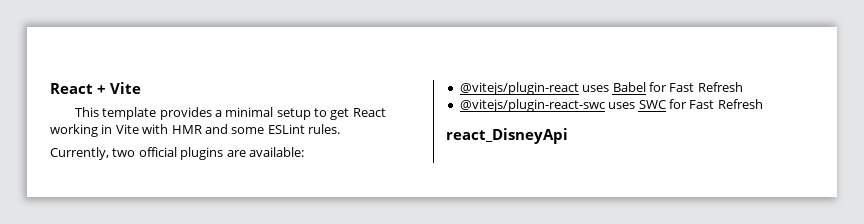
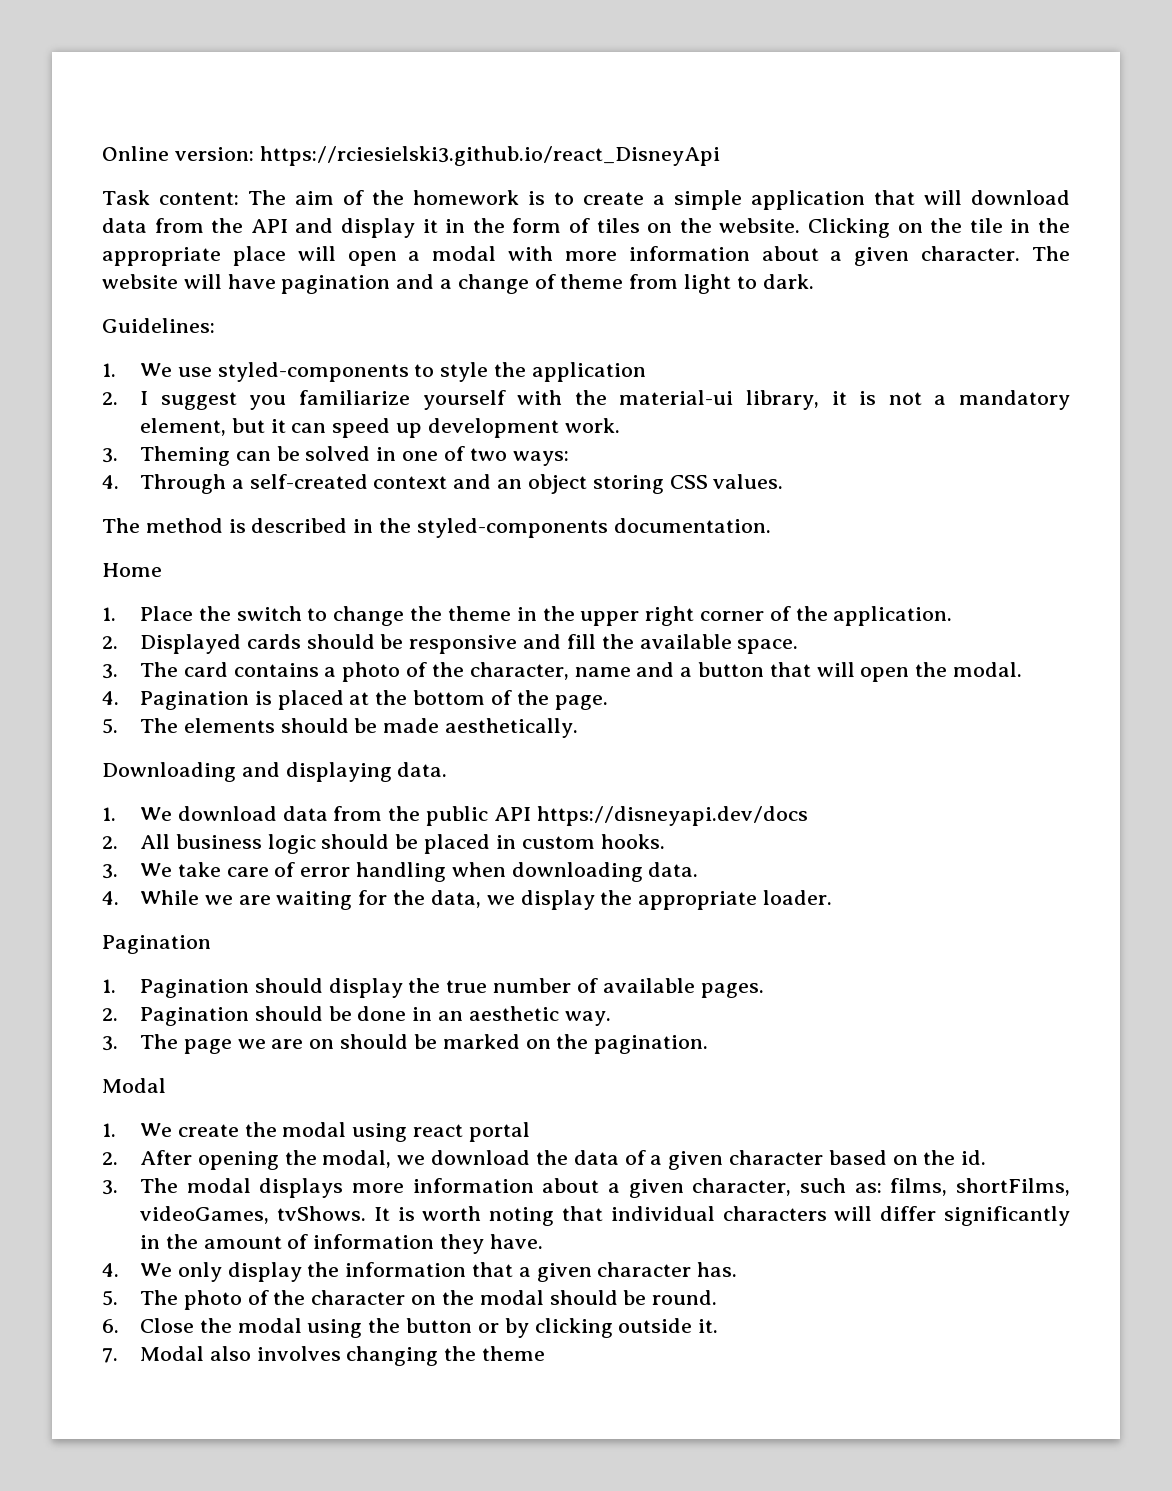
- React + Vite
- This template provides a minimal setup to get React working in Vite with HMR and some ESLint rules.
- Currently, two official plugins are available:
- @vitejs/plugin-react uses Babel for Fast Refresh
- @vitejs/plugin-react-swc uses SWC for Fast Refresh
- react_DisneyApi
+ Online version: https://rciesielski3.github.io/react_DisneyApi
+ Task content: The aim of the homework is to create a simple application that will download data from the API and display it in the form of tiles on the website. Clicking on the tile in the appropriate place will open a modal with more information about a given character. The website will have pagination and a change of theme from light to dark.
+ Guidelines:
+ 1. We use styled-components to style the application
+ 2. I suggest you familiarize yourself with the material-ui library, it is not a mandatory element, but it can speed up development work.
+ 3. Theming can be solved in one of two ways:
+ 4. Through a self-created context and an object storing CSS values.
+ The method is described in the styled-components documentation.
+ Home
+ 1. Place the switch to change the theme in the upper right corner of the application.
+ 2. Displayed cards should be responsive and fill the available space.
+ 3. The card contains a photo of the character, name and a button that will open the modal.
+ 4. Pagination is placed at the bottom of the page.
+ 5. The elements should be made aesthetically.
+ Downloading and displaying data.
+ 1. We download data from the public API https://disneyapi.dev/docs
+ 2. All business logic should be placed in custom hooks.
+ 3. We take care of error handling when downloading data.
+ 4. While we are waiting for the data, we display the appropriate loader.
+ Pagination
+ 1. Pagination should display the true number of available pages.
+ 2. Pagination should be done in an aesthetic way.
+ 3. The page we are on should be marked on the pagination.
+ Modal
+ 1. We create the modal using react portal
+ 2. After opening the modal, we download the data of a given character based on the id.
+ 3. The modal displays more information about a given character, such as: films, shortFilms, videoGames, tvShows. It is worth noting that individual characters will differ significantly in the amount of information they have.
+ 4. We only display the information that a given character has.
+ 5. The photo of the character on the modal should be round.
+ 6. Close the modal using the button or by clicking outside it.
+ 7. Modal also involves changing the theme

